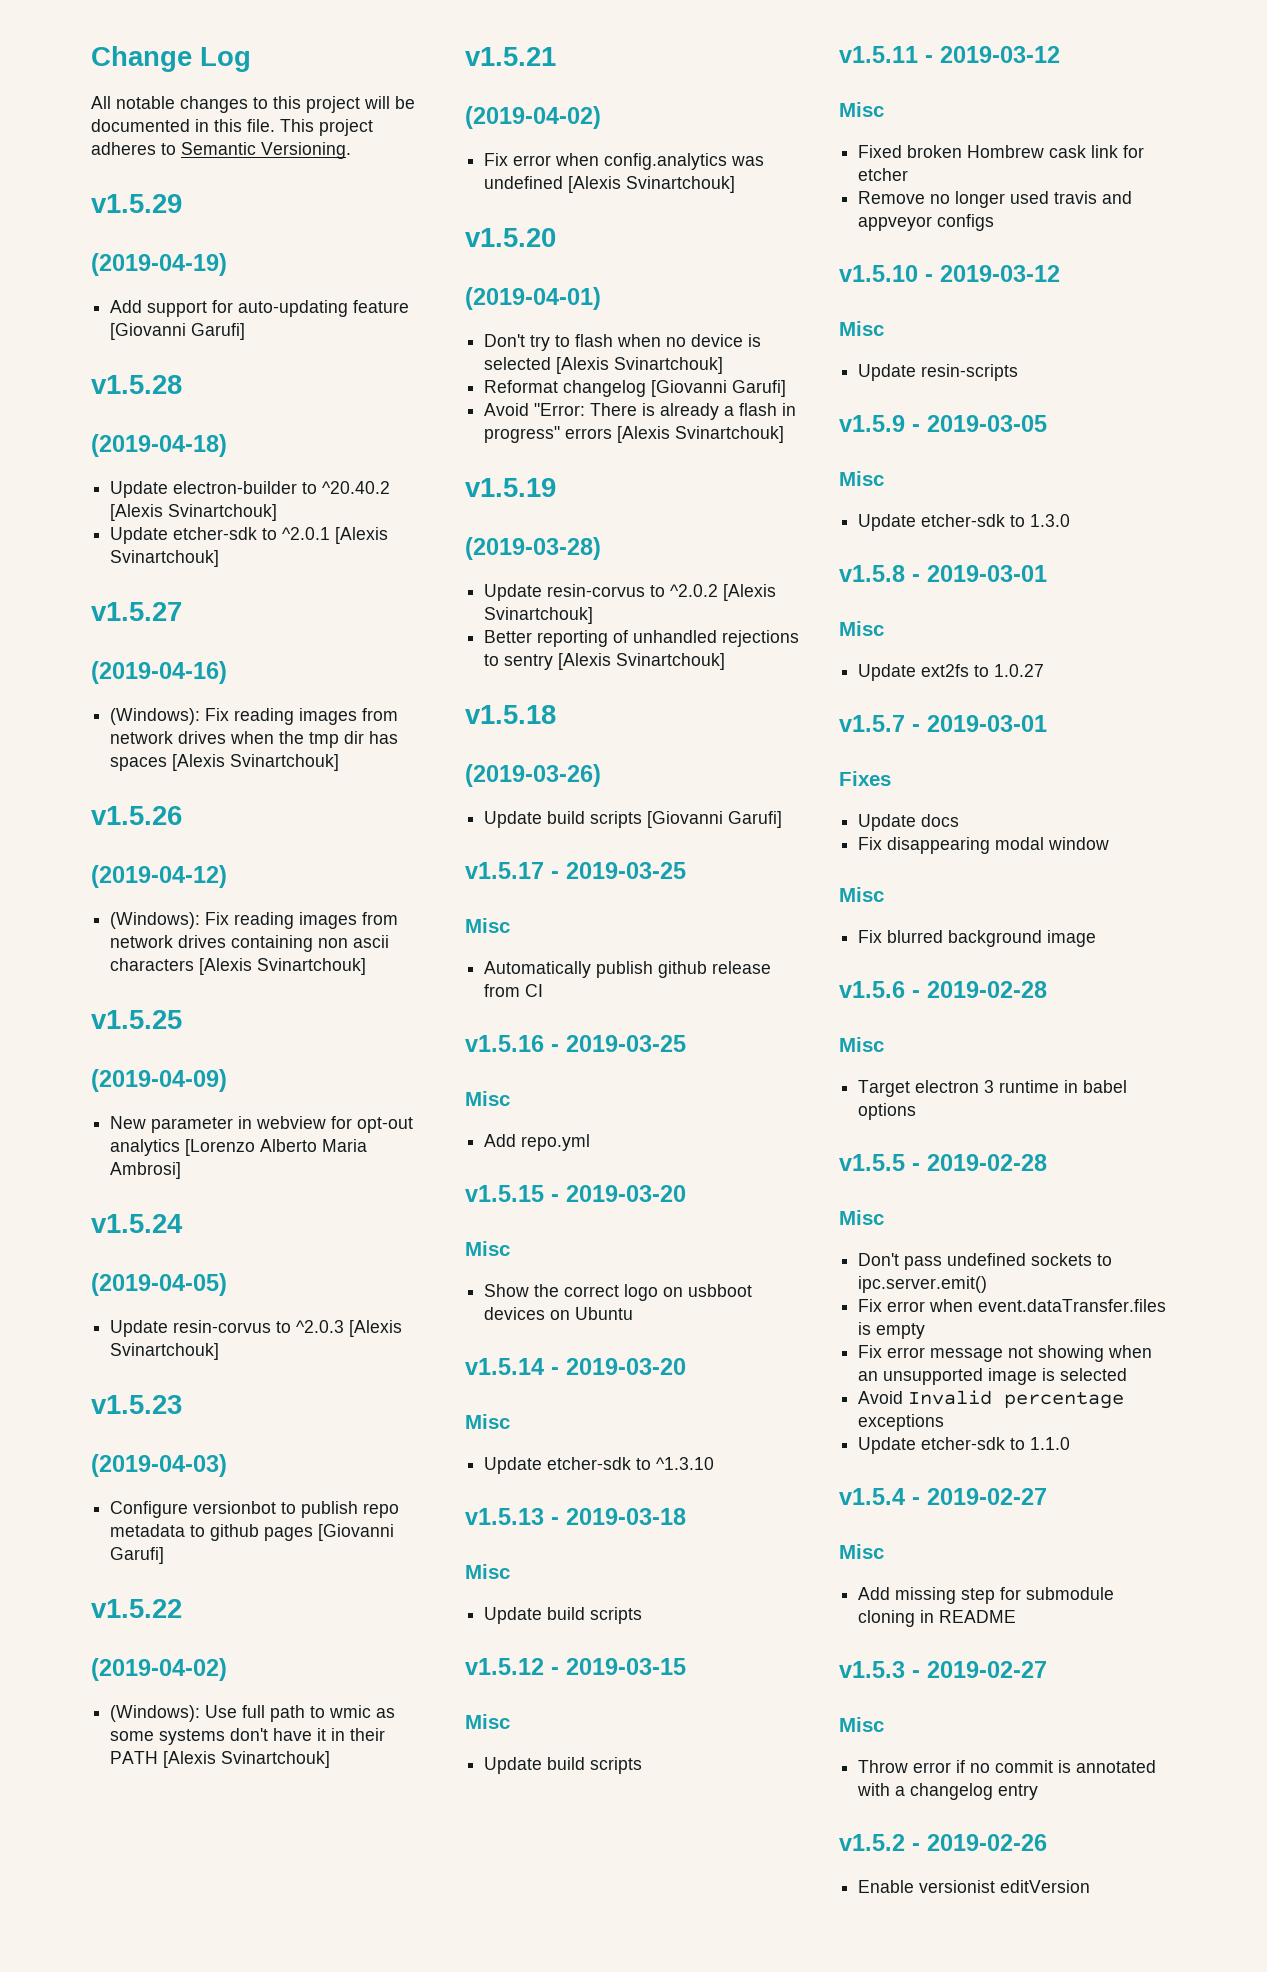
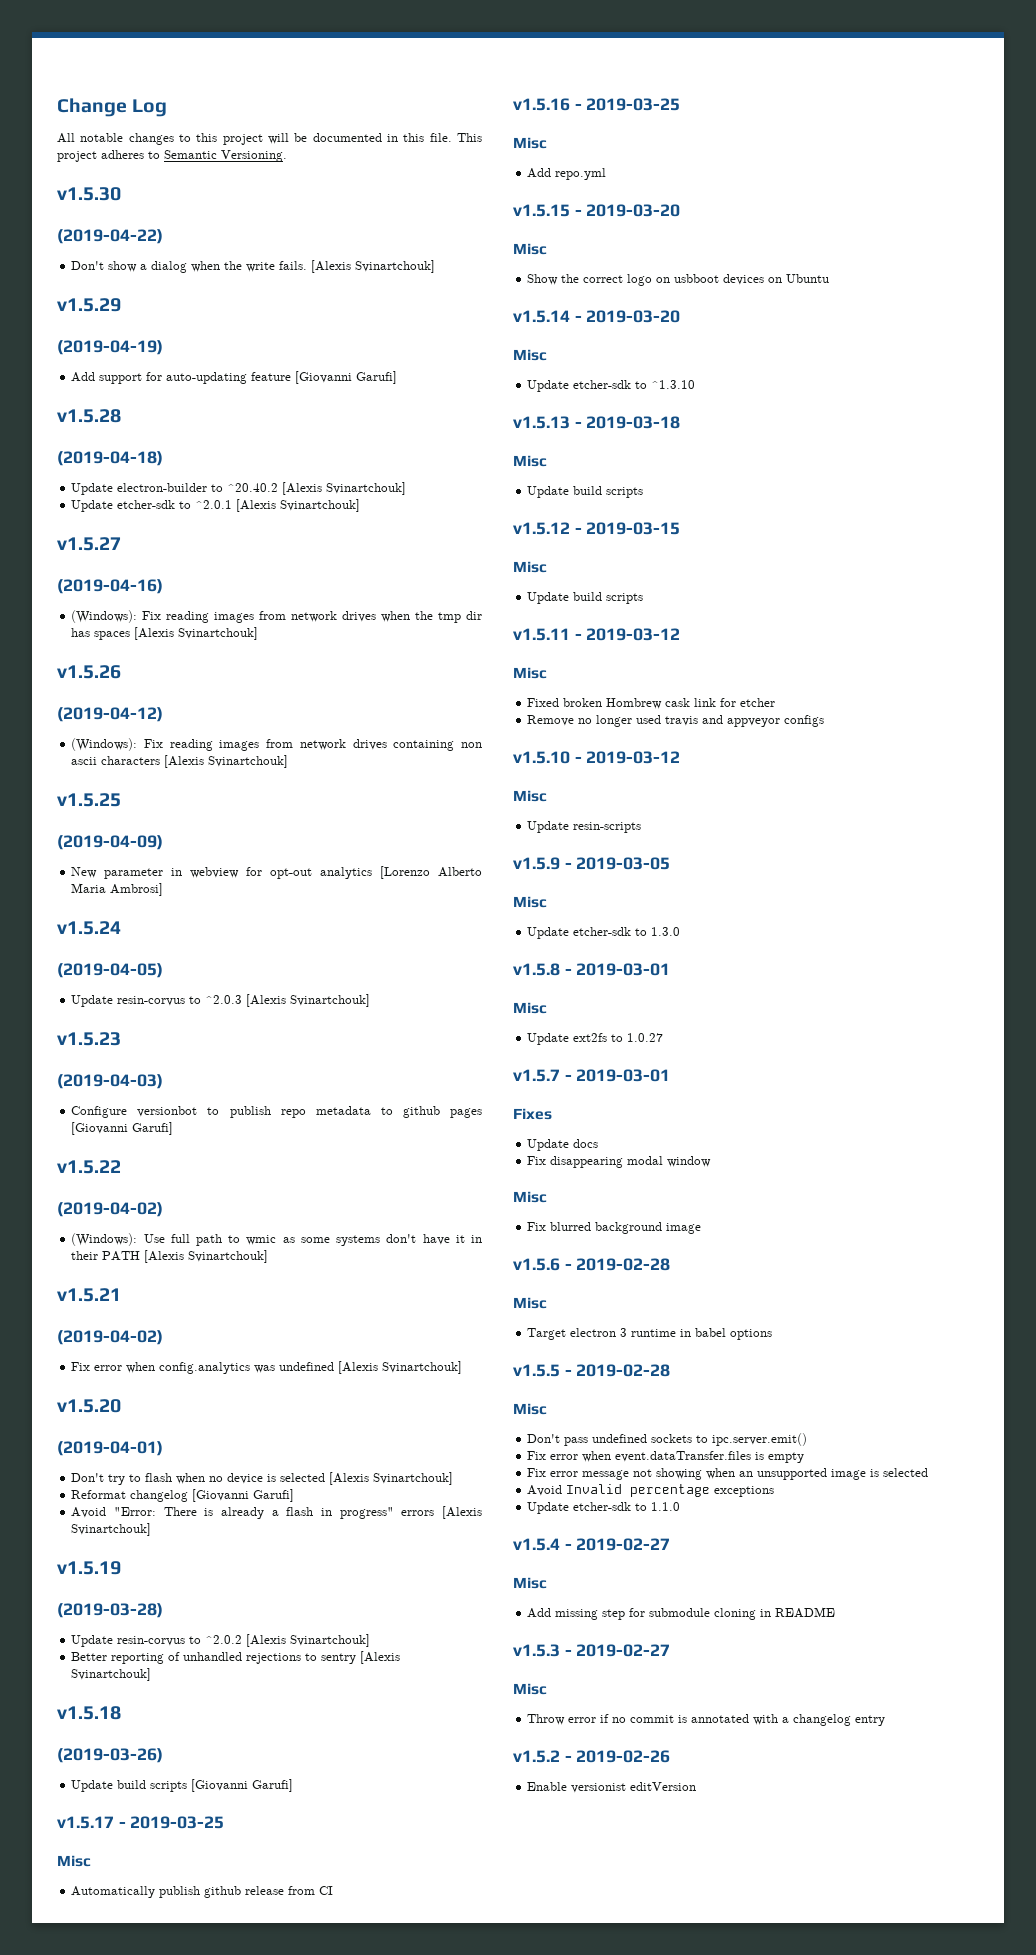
+ v1.5.30
+ (2019-04-22)
+ Don't show a dialog when the write fails. [Alexis Svinartchouk]

